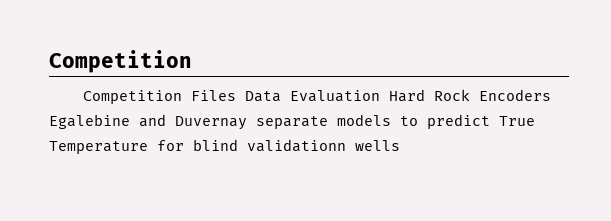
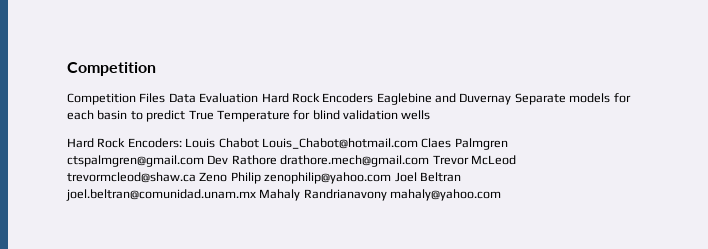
- Competition Files Data Evaluation Hard Rock Encoders Egalebine and Duvernay separate models to predict True Temperature for blind validationn wells
+ Competition Files Data Evaluation Hard Rock Encoders Eaglebine and Duvernay Separate models for each basin to predict True Temperature for blind validation wells
+ Hard Rock Encoders: Louis Chabot Louis_Chabot@hotmail.com Claes Palmgren ctspalmgren@gmail.com Dev Rathore drathore.mech@gmail.com Trevor McLeod trevormcleod@shaw.ca Zeno Philip zenophilip@yahoo.com Joel Beltran joel.beltran@comunidad.unam.mx Mahaly Randrianavony mahaly@yahoo.com

